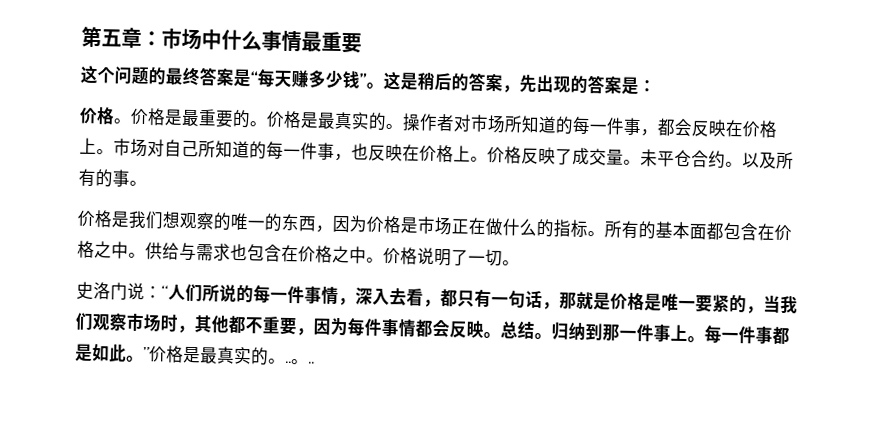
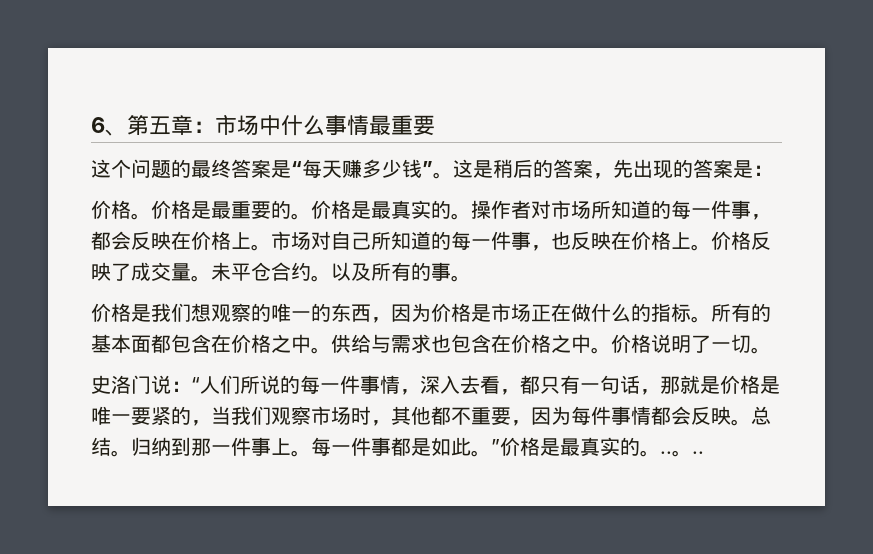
- 第五章：市场中什么事情最重要
+ 6、第五章：市场中什么事情最重要

